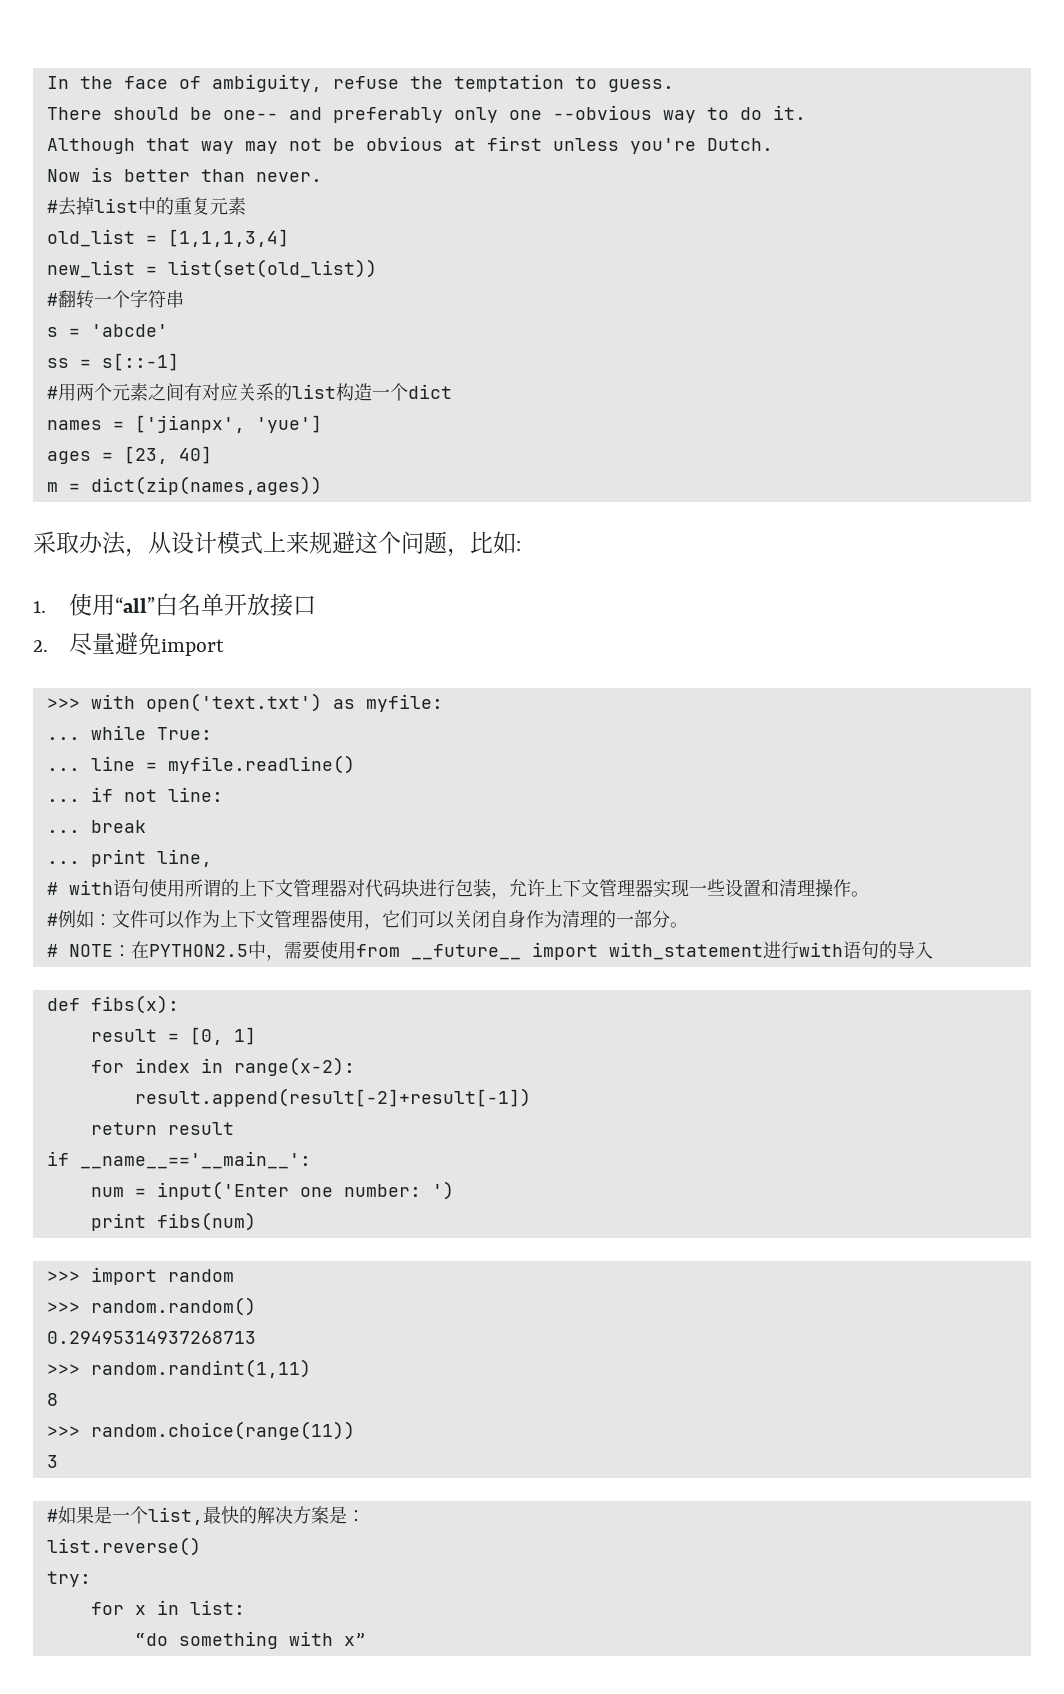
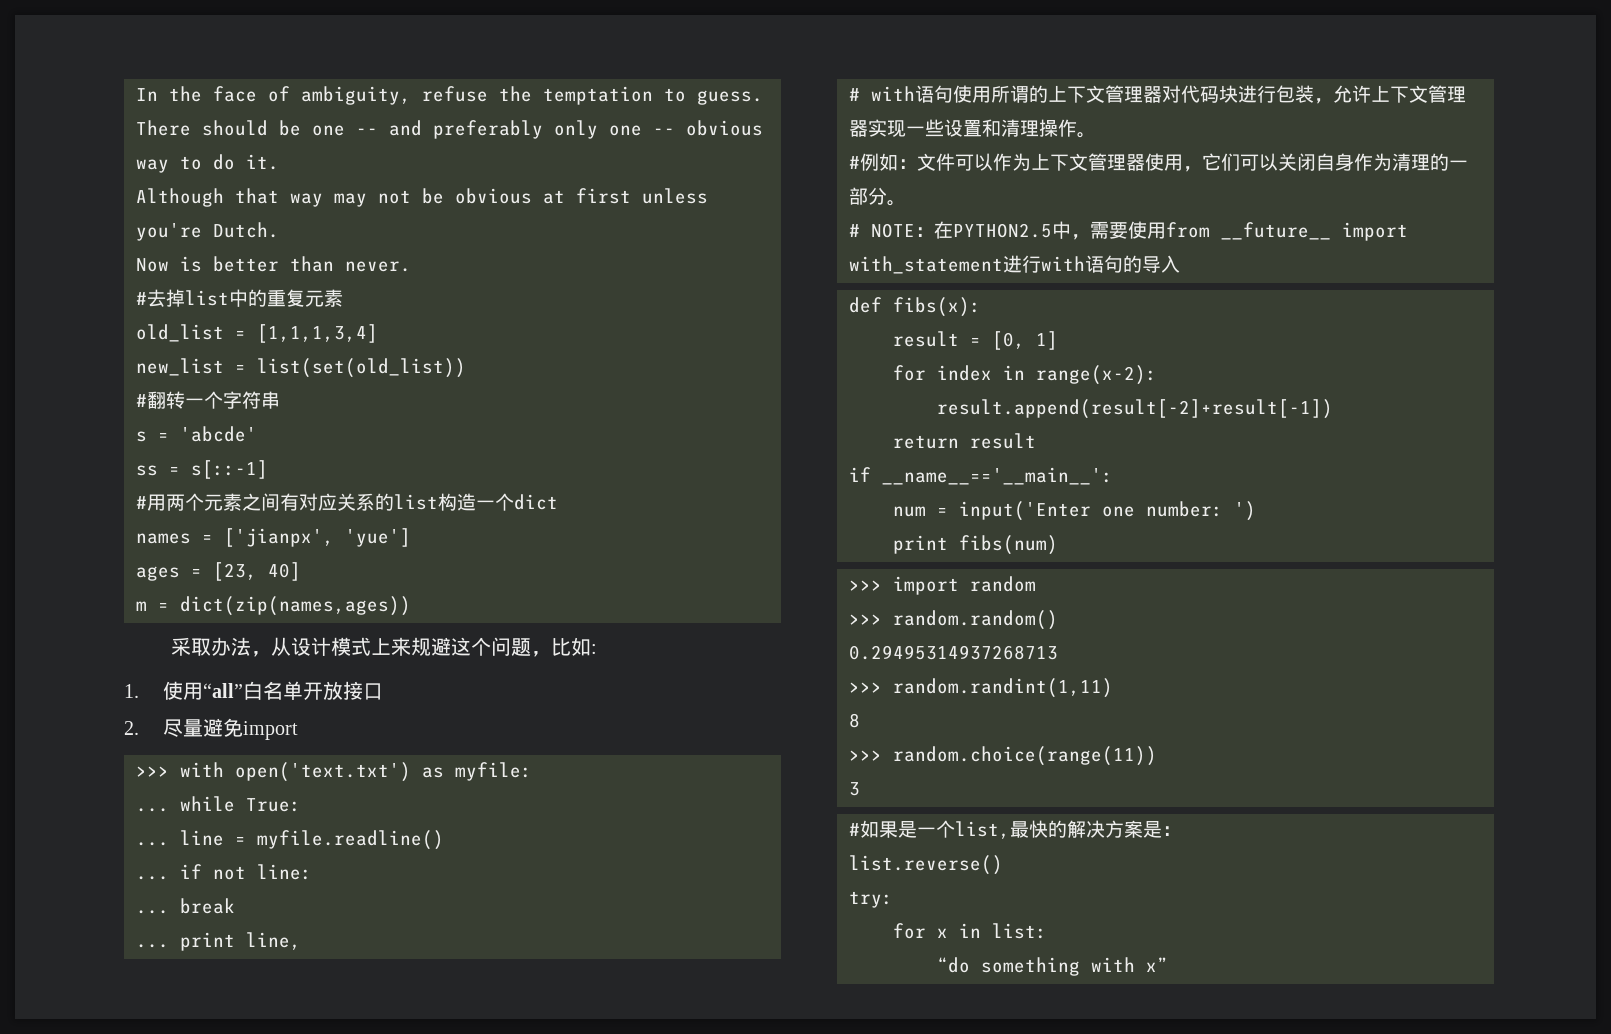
- There should be one-- and preferably only one --obvious way to do it.
+ There should be one -- and preferably only one -- obvious way to do it.

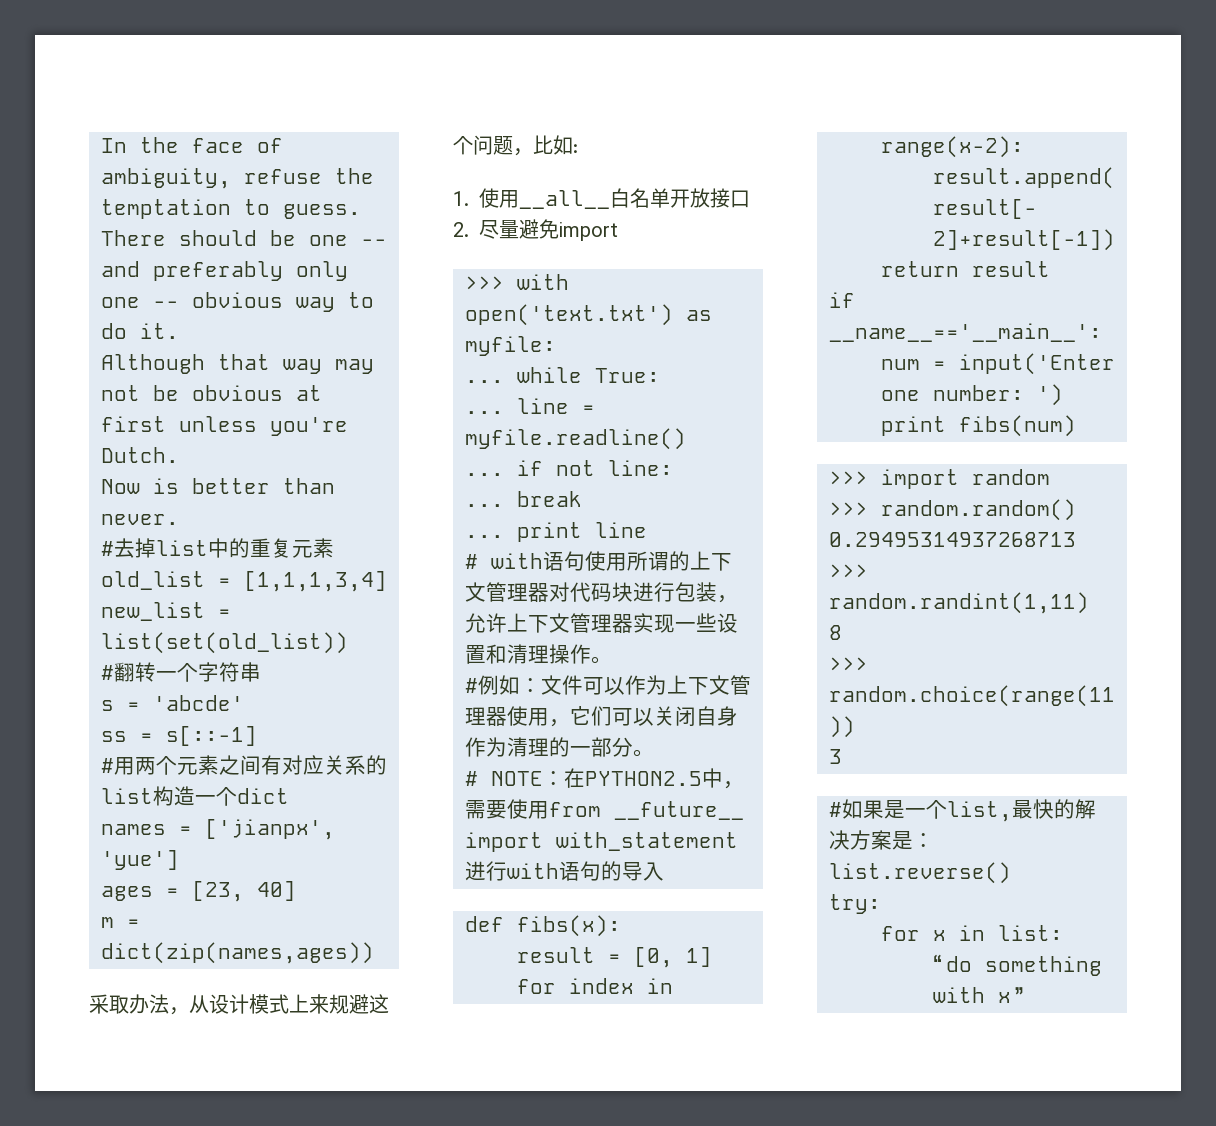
- 1.使用“all”白名单开放接口
+ 1.使用__all__白名单开放接口
- ... print line,
+ ... print line

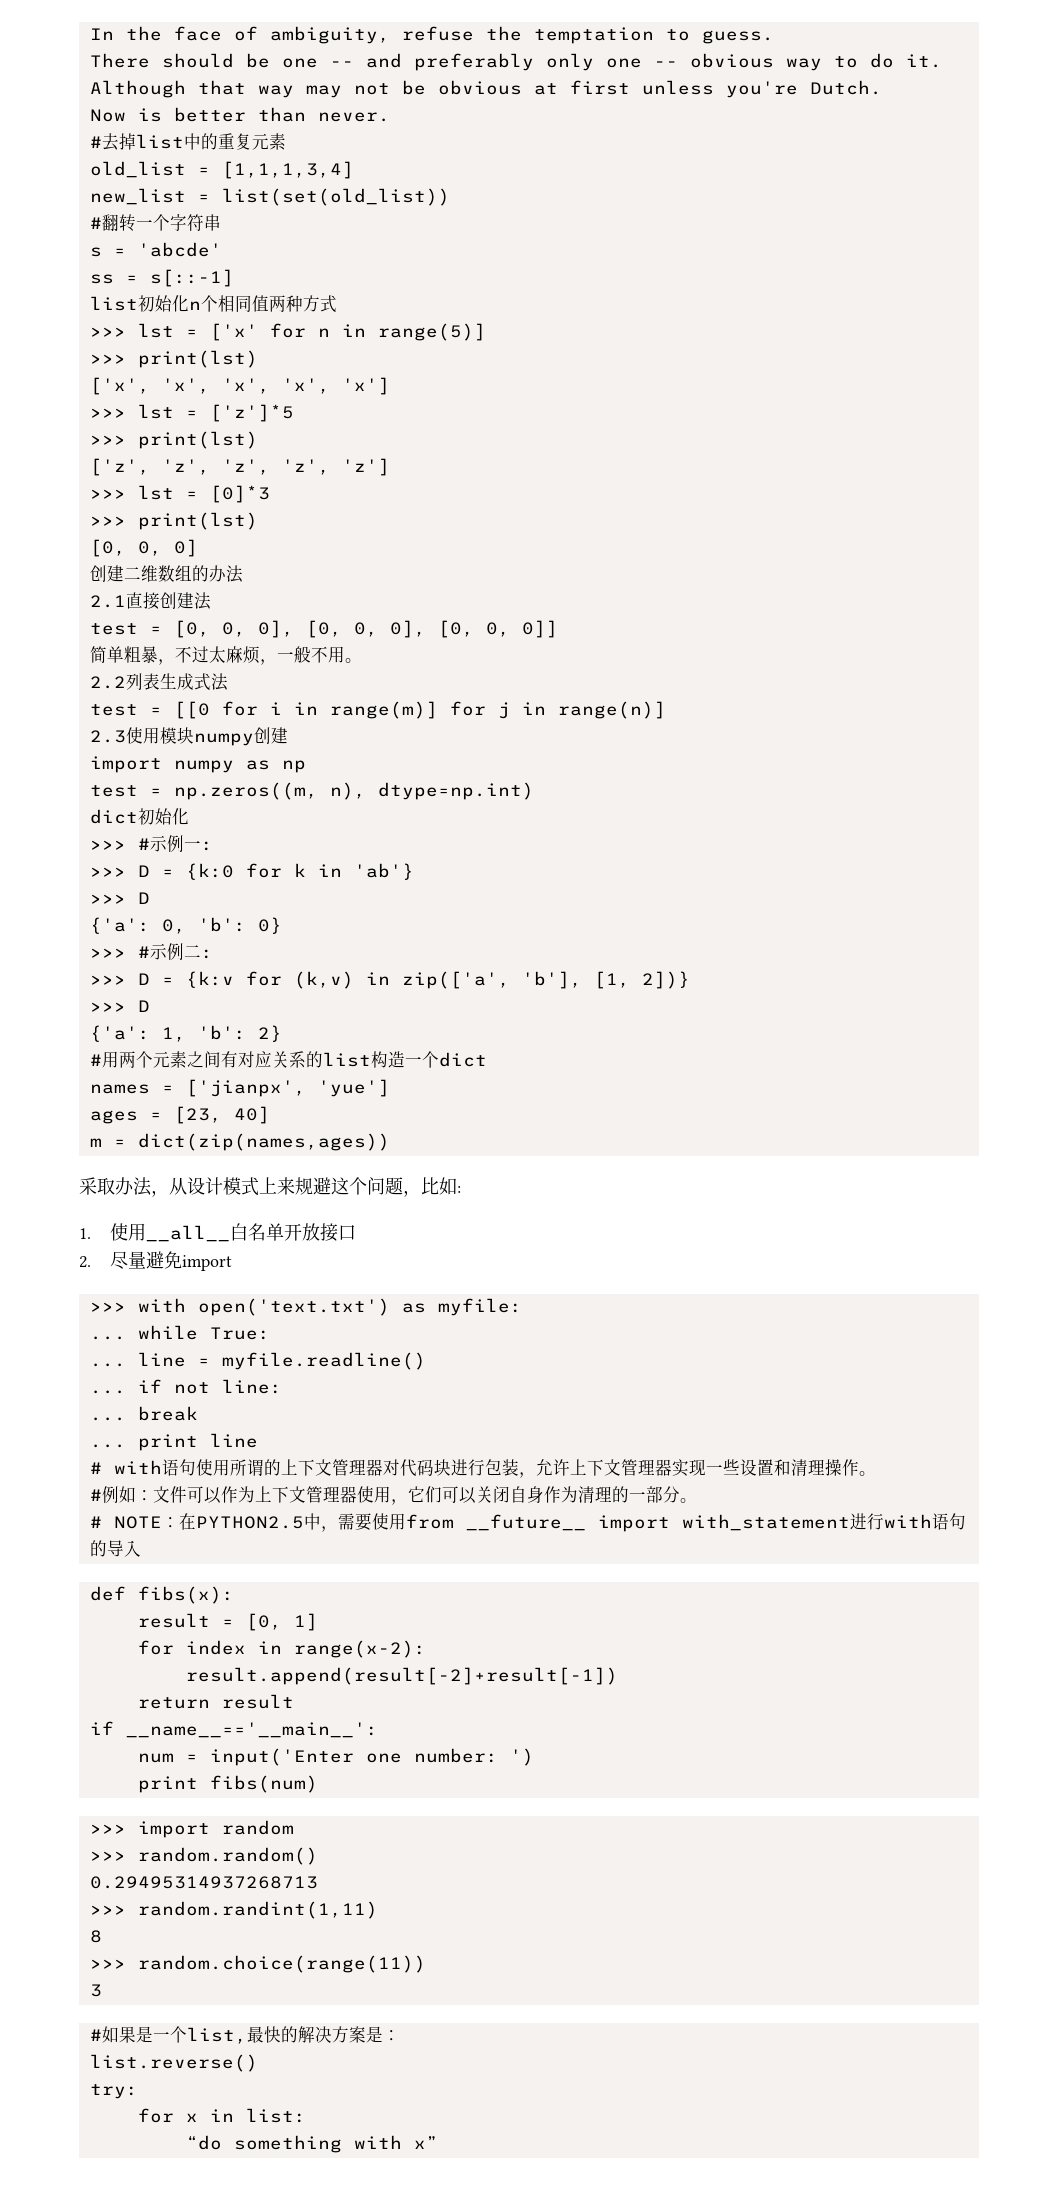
+ list初始化n个相同值两种方式
+ >>> lst = ['x' for n in range(5)]
+ >>> print(lst)
+ ['x', 'x', 'x', 'x', 'x']
+ >>> lst = ['z']*5
+ >>> print(lst)
+ ['z', 'z', 'z', 'z', 'z']
+ >>> lst = [0]*3
+ >>> print(lst)
+ [0, 0, 0]
+ 创建二维数组的办法
+ 2.1直接创建法
+ test = [0, 0, 0], [0, 0, 0], [0, 0, 0]]
+ 简单粗暴，不过太麻烦，一般不用。
+ 2.2列表生成式法
+ test = [[0 for i in range(m)] for j in range(n)]
+ 2.3使用模块numpy创建
+ import numpy as np
+ test = np.zeros((m, n), dtype=np.int)
+ dict初始化
+ >>> #示例一:
+ >>> D = {k:0 for k in 'ab'}
+ >>> D
+ {'a': 0, 'b': 0}
+ >>> #示例二:
+ >>> D = {k:v for (k,v) in zip(['a', 'b'], [1, 2])}
+ >>> D
+ {'a': 1, 'b': 2}

